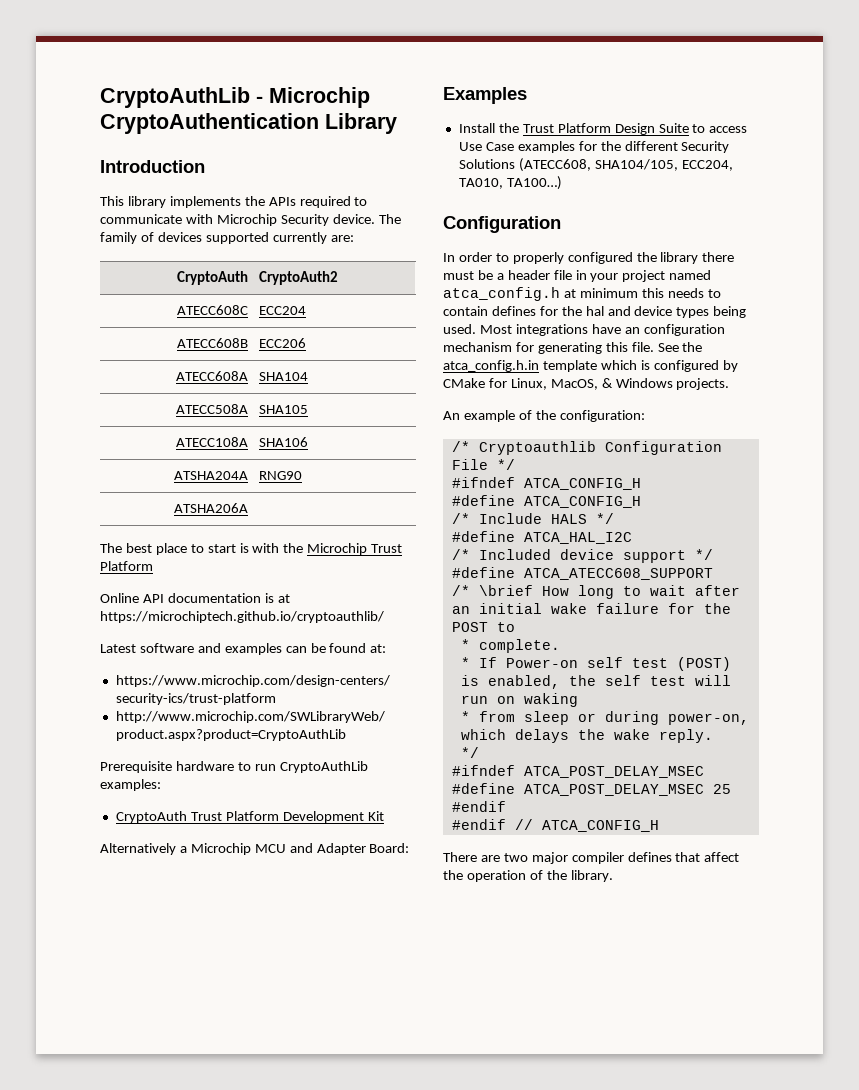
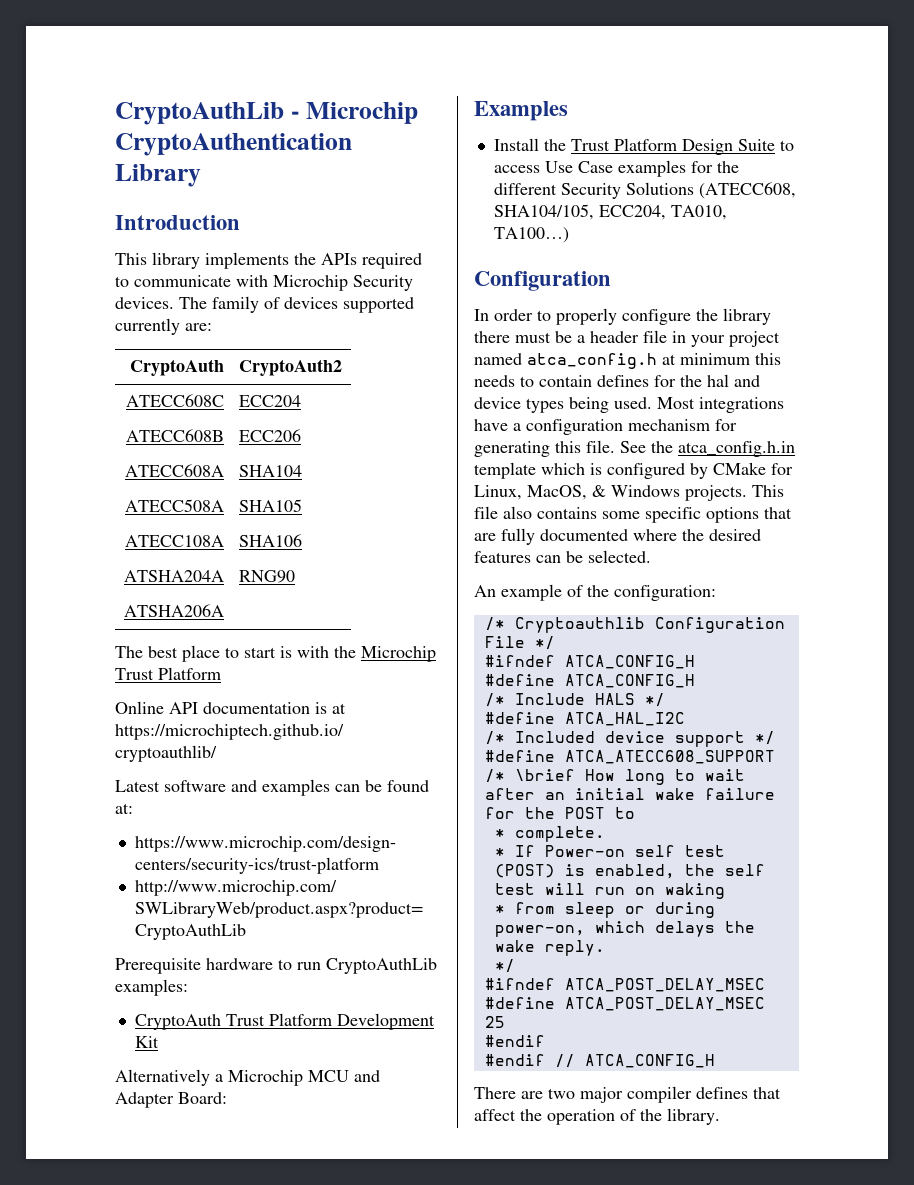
- This library implements the APIs required to communicate with Microchip Security device.
+ This library implements the APIs required to communicate with Microchip Security devices.
- In order to properly configured the library there must be a header file in your project named atca_config.h at minimum this needs to contain defines for the hal and device types being used.
+ In order to properly configure the library there must be a header file in your project named atca_config.h at minimum this needs to contain defines for the hal and device types being used.
- Most integrations have an configuration mechanism for generating this file.
+ Most integrations have a configuration mechanism for generating this file.
+ This file also contains some specific options that are fully documented where the desired features can be selected.

